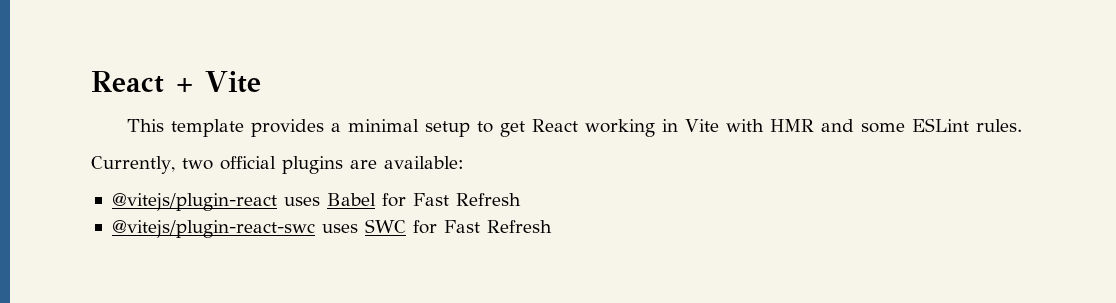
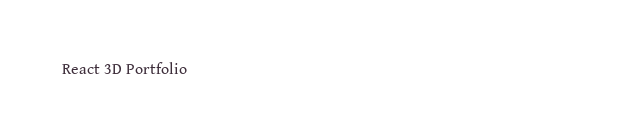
- React + Vite
- This template provides a minimal setup to get React working in Vite with HMR and some ESLint rules.
- Currently, two official plugins are available:
- @vitejs/plugin-react uses Babel for Fast Refresh
- @vitejs/plugin-react-swc uses SWC for Fast Refresh
+ React 3D Portfolio

